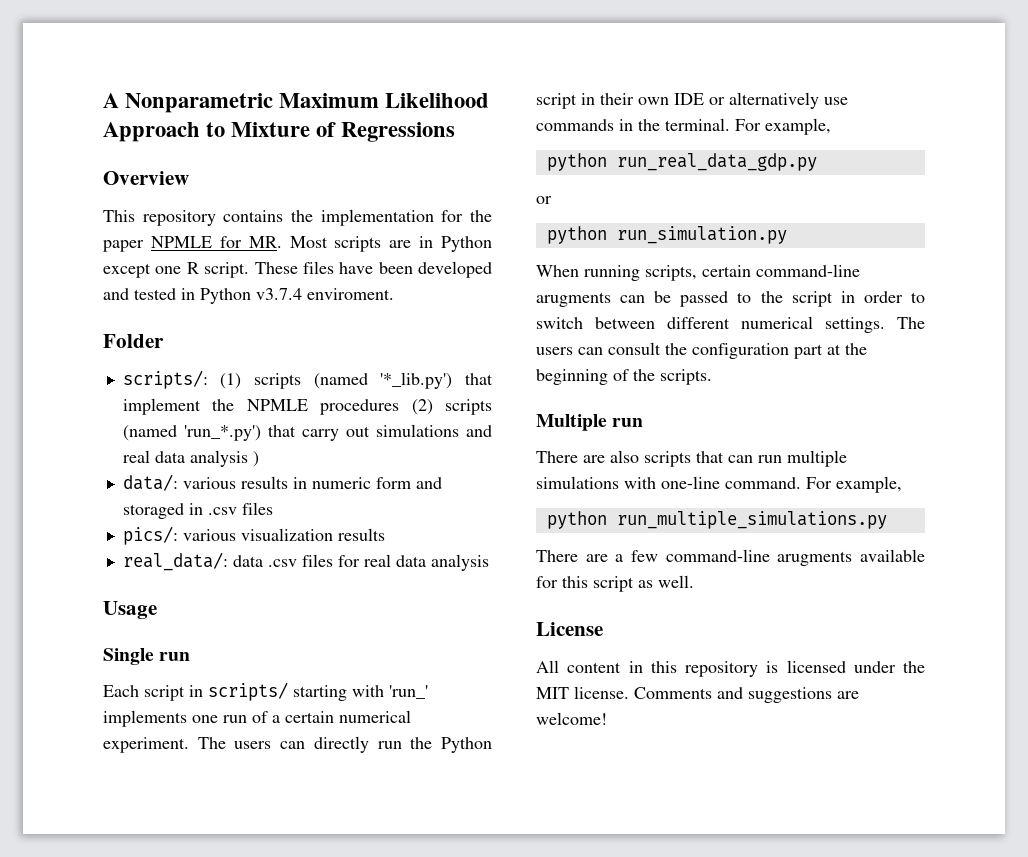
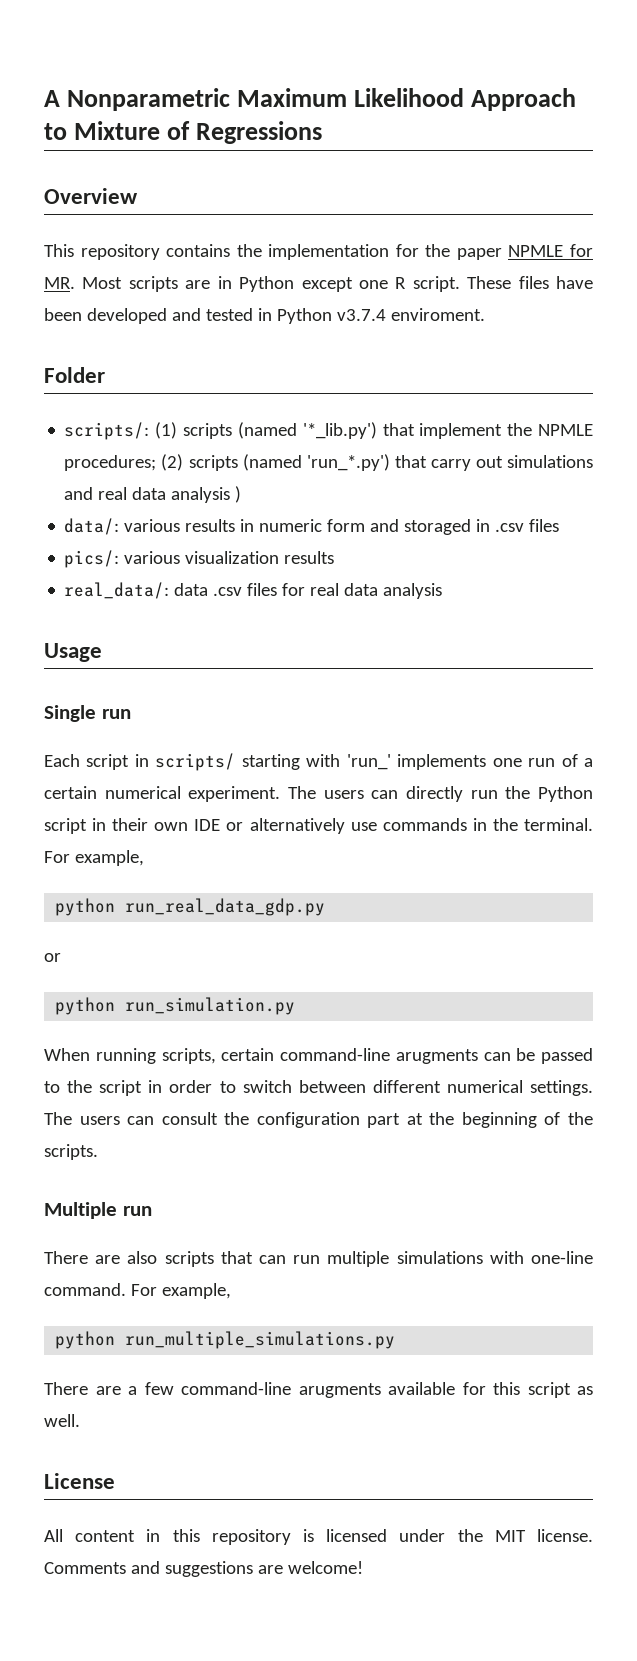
- scripts/: (1) scripts (named '*_lib.py') that implement the NPMLE procedures (2) scripts (named 'run_*.py') that carry out simulations and real data analysis )
+ scripts/: (1) scripts (named '*_lib.py') that implement the NPMLE procedures; (2) scripts (named 'run_*.py') that carry out simulations and real data analysis )

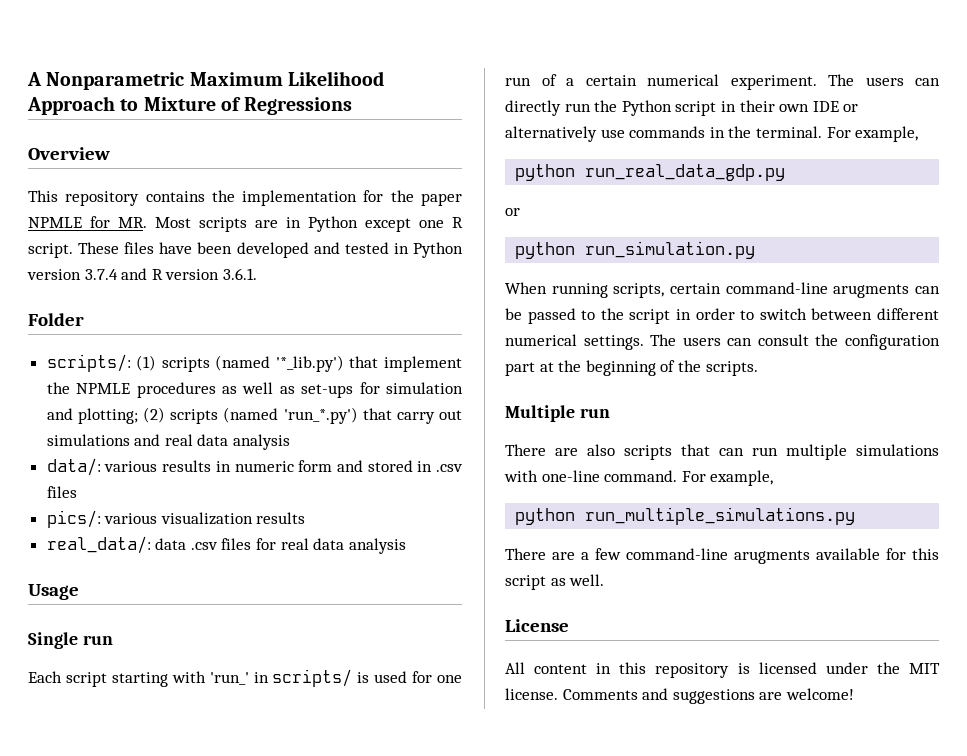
- These files have been developed and tested in Python v3.7.4 enviroment.
+ These files have been developed and tested in Python version 3.7.4 and R version 3.6.1.
- scripts/: (1) scripts (named '*_lib.py') that implement the NPMLE procedures; (2) scripts (named 'run_*.py') that carry out simulations and real data analysis )
+ scripts/: (1) scripts (named '*_lib.py') that implement the NPMLE procedures as well as set-ups for simulation and plotting; (2) scripts (named 'run_*.py') that carry out simulations and real data analysis
- data/: various results in numeric form and storaged in .csv files
+ data/: various results in numeric form and stored in .csv files
- Each script in scripts/ starting with 'run_' implements one run of a certain numerical experiment.
+ Each script starting with 'run_' in scripts/ is used for one run of a certain numerical experiment.

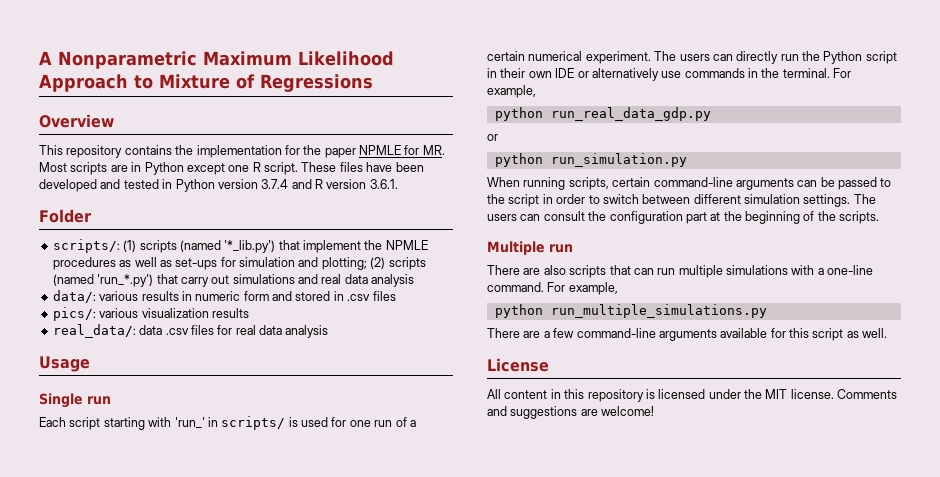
- When running scripts, certain command-line arugments can be passed to the script in order to switch between different numerical settings.
+ When running scripts, certain command-line arguments can be passed to the script in order to switch between different simulation settings.
- There are also scripts that can run multiple simulations with one-line command.
+ There are also scripts that can run multiple simulations with a one-line command.
- There are a few command-line arugments available for this script as well.
+ There are a few command-line arguments available for this script as well.

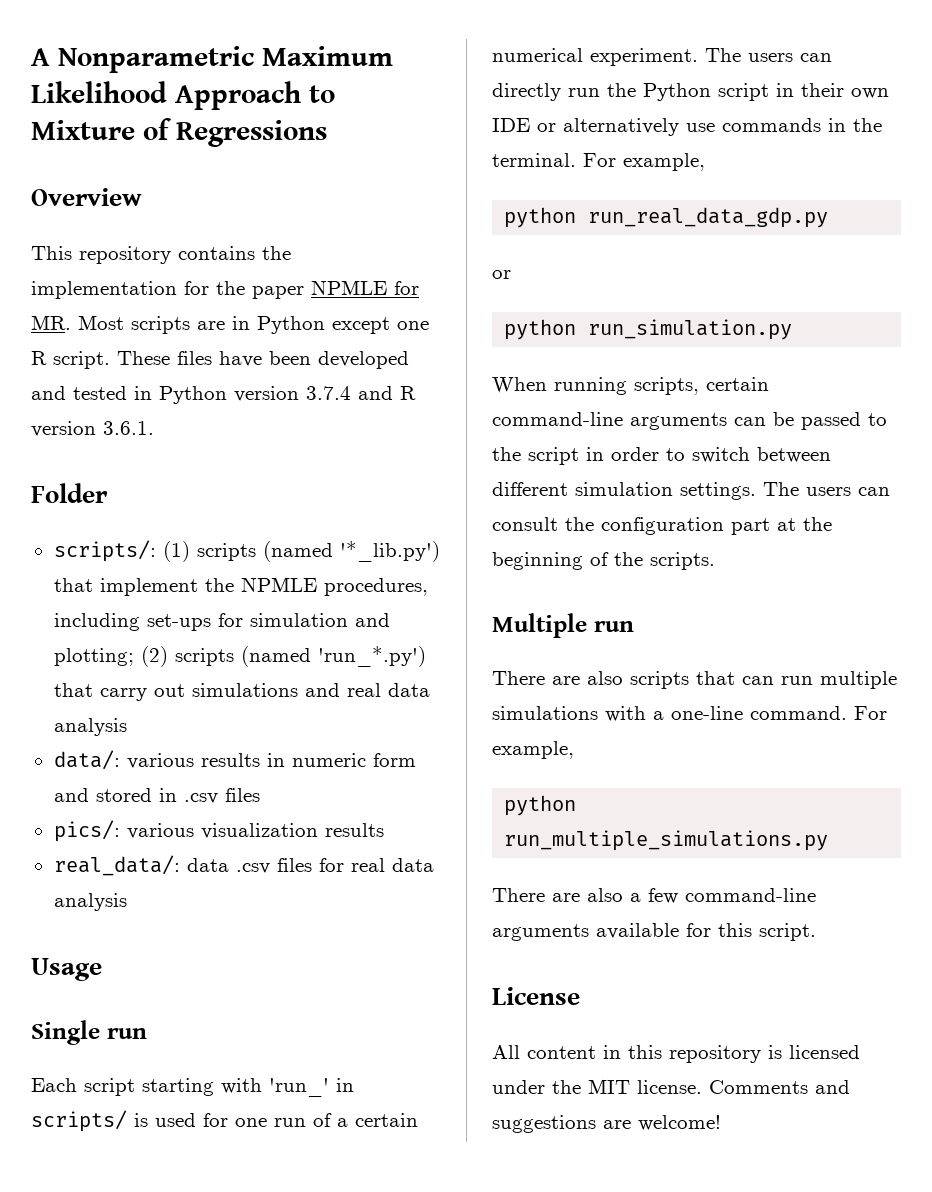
- scripts/: (1) scripts (named '*_lib.py') that implement the NPMLE procedures as well as set-ups for simulation and plotting; (2) scripts (named 'run_*.py') that carry out simulations and real data analysis
+ scripts/: (1) scripts (named '*_lib.py') that implement the NPMLE procedures, including set-ups for simulation and plotting; (2) scripts (named 'run_*.py') that carry out simulations and real data analysis
- There are a few command-line arguments available for this script as well.
+ There are also a few command-line arguments available for this script.

